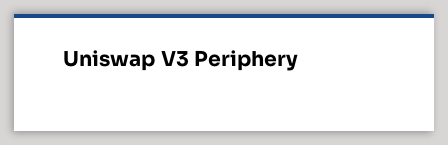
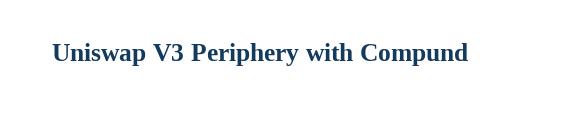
- Uniswap V3 Periphery
+ Uniswap V3 Periphery with Compund

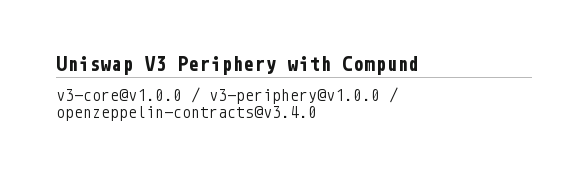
+ v3-core@v1.0.0 / v3-periphery@v1.0.0 / openzeppelin-contracts@v3.4.0

